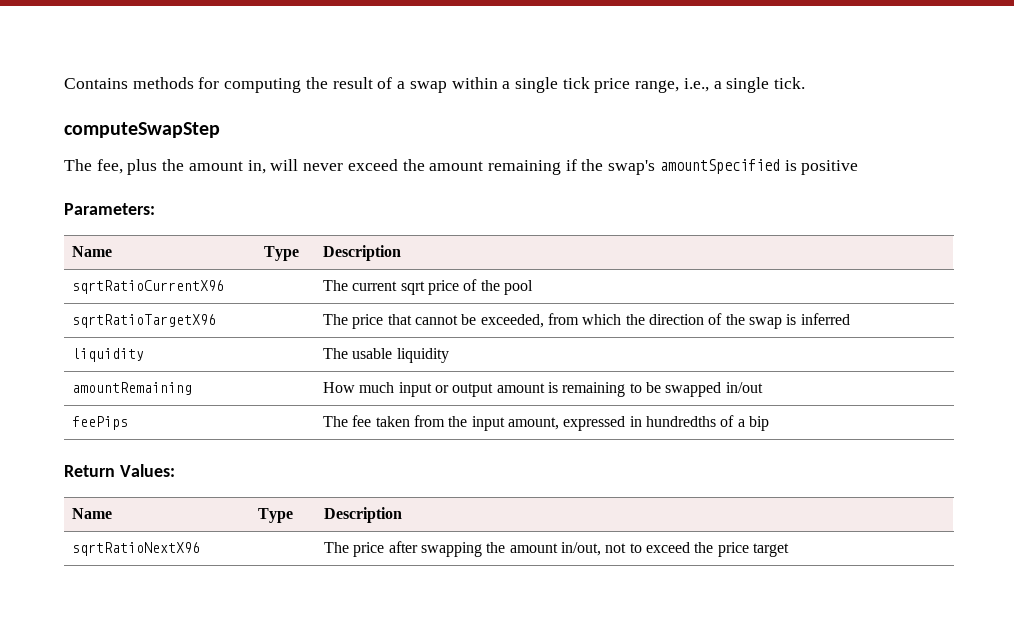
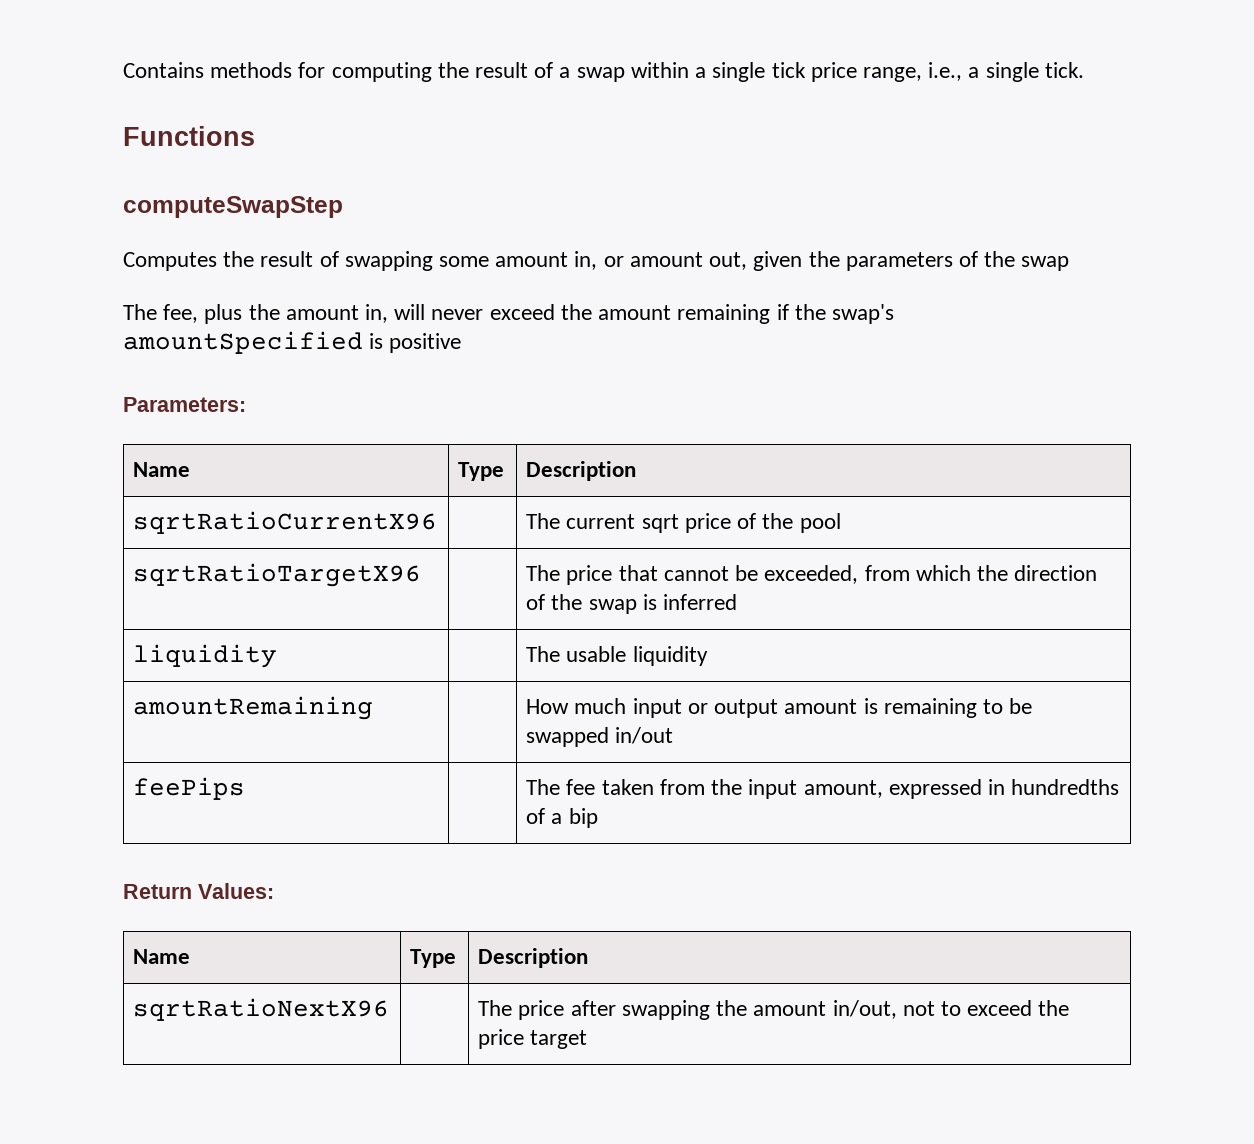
+ Functions
+ Computes the result of swapping some amount in, or amount out, given the parameters of the swap

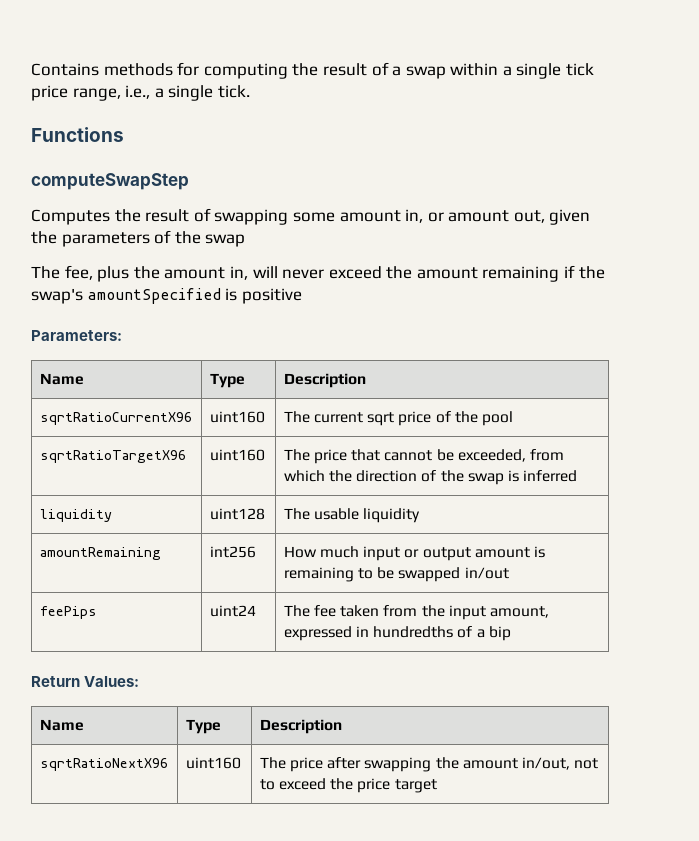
- sqrtRatioCurrentX96 | | The current sqrt price of the pool
+ sqrtRatioCurrentX96 | uint160 | The current sqrt price of the pool
- sqrtRatioTargetX96 | | The price that cannot be exceeded, from which the direction of the swap is inferred
+ sqrtRatioTargetX96 | uint160 | The price that cannot be exceeded, from which the direction of the swap is inferred
- liquidity | | The usable liquidity
+ liquidity | uint128 | The usable liquidity
- amountRemaining | | How much input or output amount is remaining to be swapped in/out
+ amountRemaining | int256 | How much input or output amount is remaining to be swapped in/out
- feePips | | The fee taken from the input amount, expressed in hundredths of a bip
+ feePips | uint24 | The fee taken from the input amount, expressed in hundredths of a bip
- sqrtRatioNextX96 | | The price after swapping the amount in/out, not to exceed the price target
+ sqrtRatioNextX96 | uint160 | The price after swapping the amount in/out, not to exceed the price target

